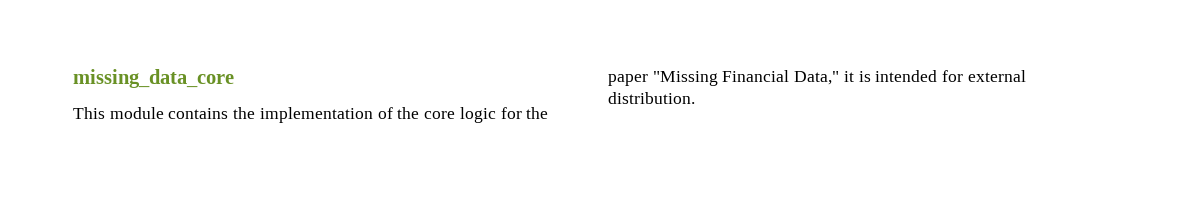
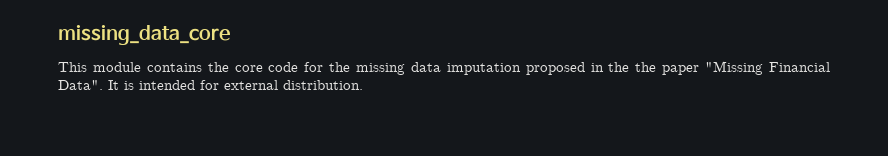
- This module contains the implementation of the core logic for the paper "Missing Financial Data," it is intended for external distribution.
+ This module contains the core code for the missing data imputation proposed in the the paper "Missing Financial Data". It is intended for external distribution.

